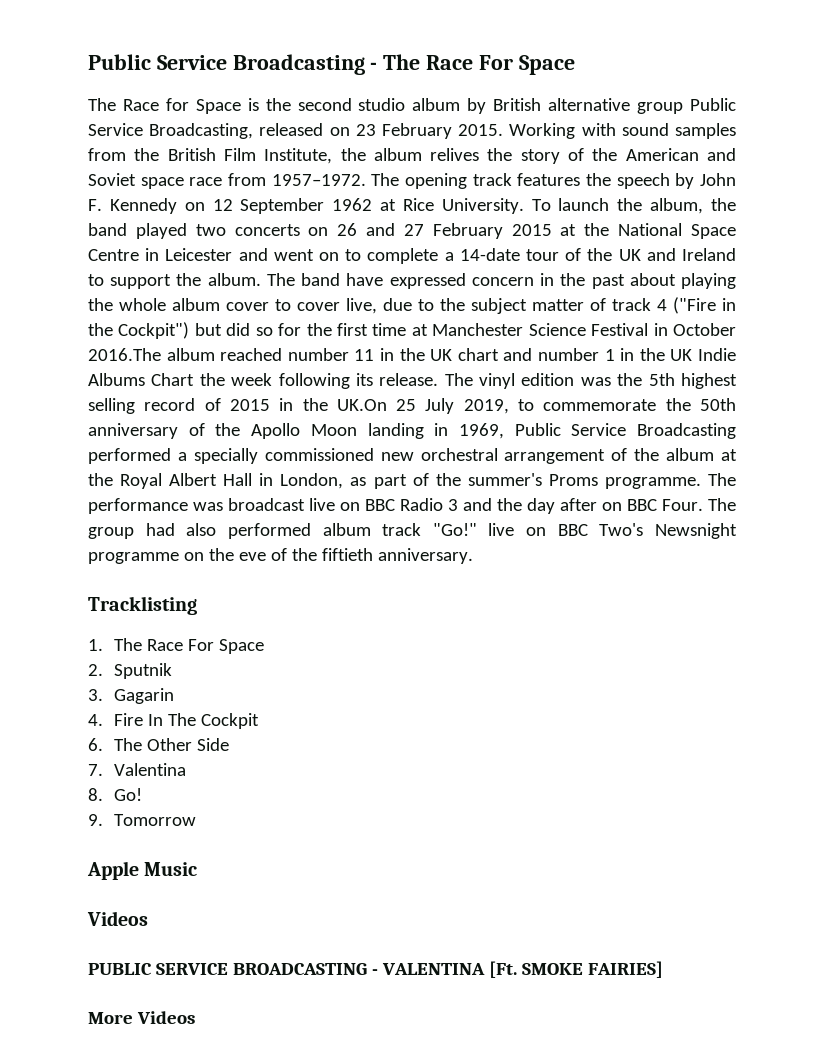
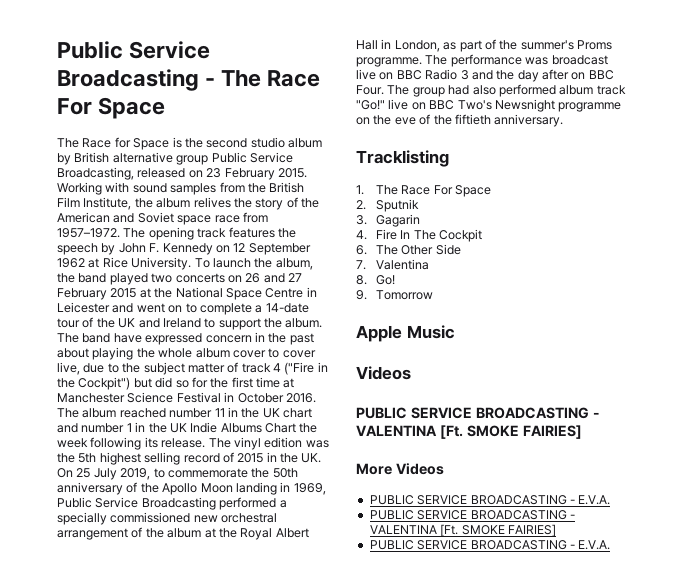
- The band have expressed concern in the past about playing the whole album cover to cover live, due to the subject matter of track 4 ("Fire in the Cockpit") but did so for the first time at Manchester Science Festival in October 2016.The album reached number 11 in the UK chart and number 1 in the UK Indie Albums Chart the week following its release.
+ The band have expressed concern in the past about playing the whole album cover to cover live, due to the subject matter of track 4 ("Fire in the Cockpit") but did so for the first time at Manchester Science Festival in October 2016. The album reached number 11 in the UK chart and number 1 in the UK Indie Albums Chart the week following its release.
- The vinyl edition was the 5th highest selling record of 2015 in the UK.On 25 July 2019, to commemorate the 50th anniversary of the Apollo Moon landing in 1969, Public Service Broadcasting performed a specially commissioned new orchestral arrangement of the album at the Royal Albert Hall in London, as part of the summer's Proms programme.
+ The vinyl edition was the 5th highest selling record of 2015 in the UK. On 25 July 2019, to commemorate the 50th anniversary of the Apollo Moon landing in 1969, Public Service Broadcasting performed a specially commissioned new orchestral arrangement of the album at the Royal Albert Hall in London, as part of the summer's Proms programme.
  More Videos
+ PUBLIC SERVICE BROADCASTING - E.V.A.
+ PUBLIC SERVICE BROADCASTING - VALENTINA [Ft. SMOKE FAIRIES]
+ PUBLIC SERVICE BROADCASTING - E.V.A.

